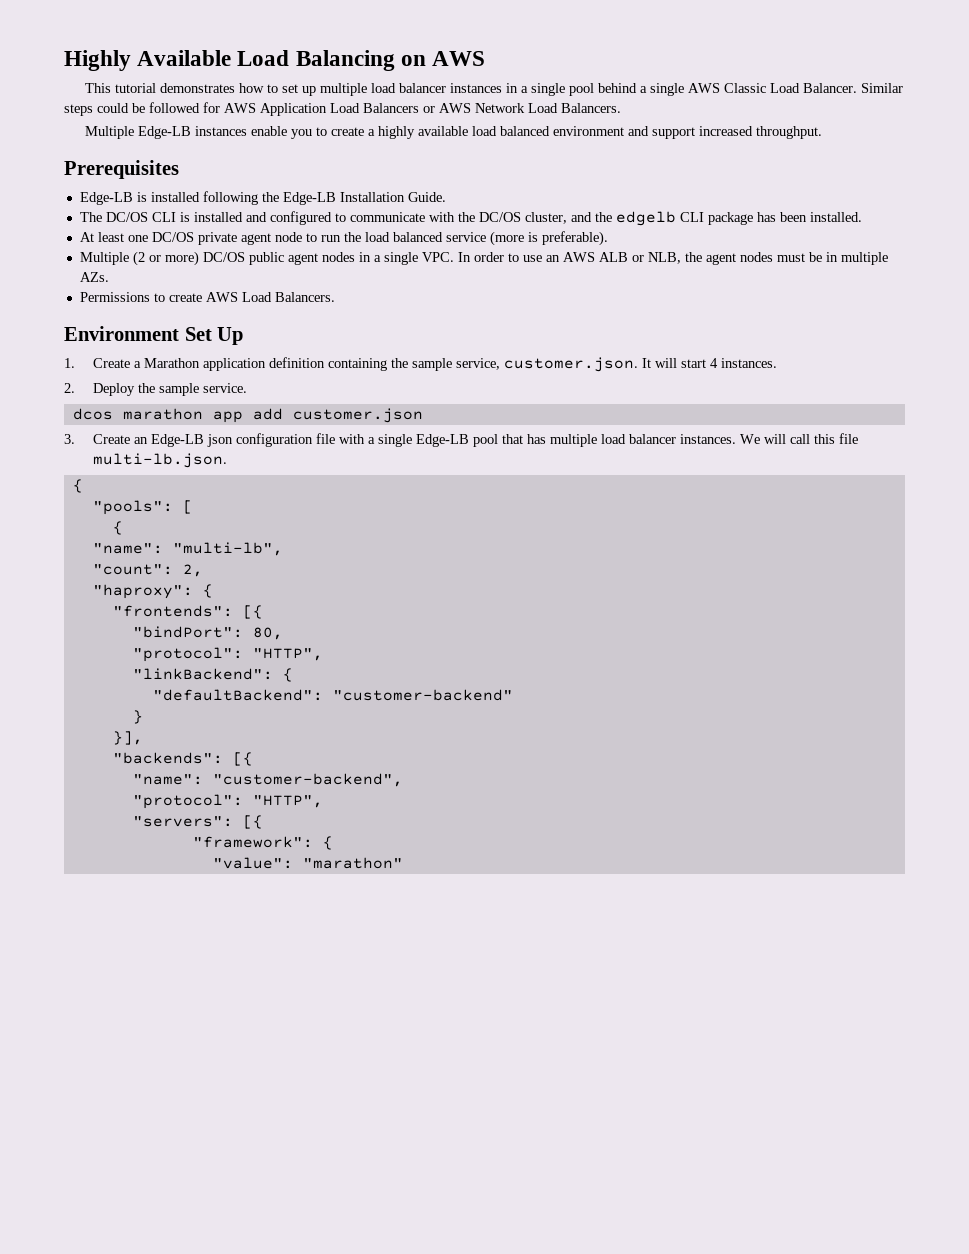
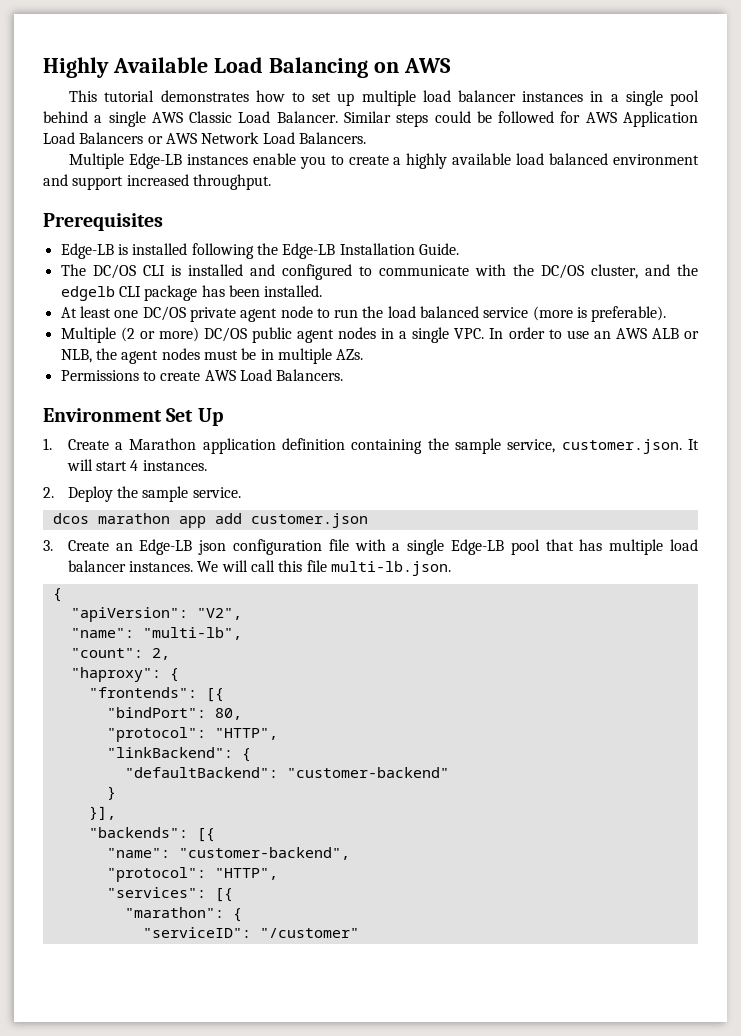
- "pools": [
- {
+ "apiVersion": "V2",
- "servers": [{
- "framework": {
- "value": "marathon"
+ "services": [{
+ "marathon": {
+ "serviceID": "/customer"

